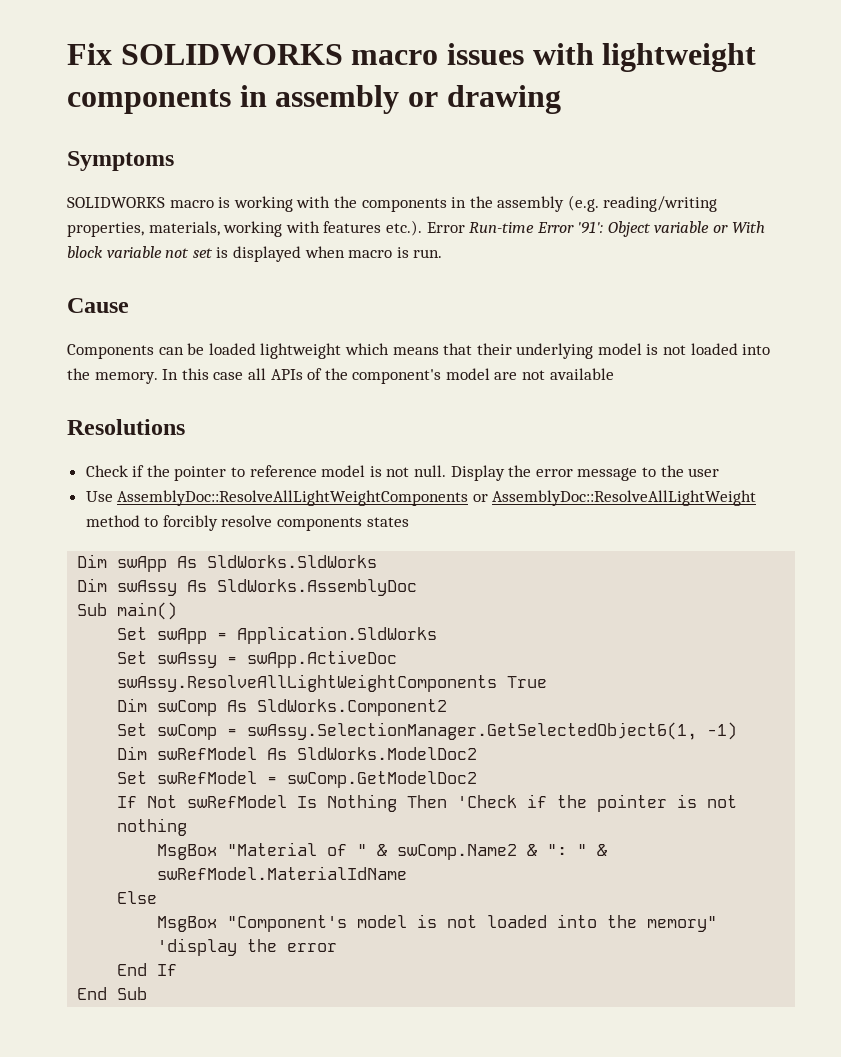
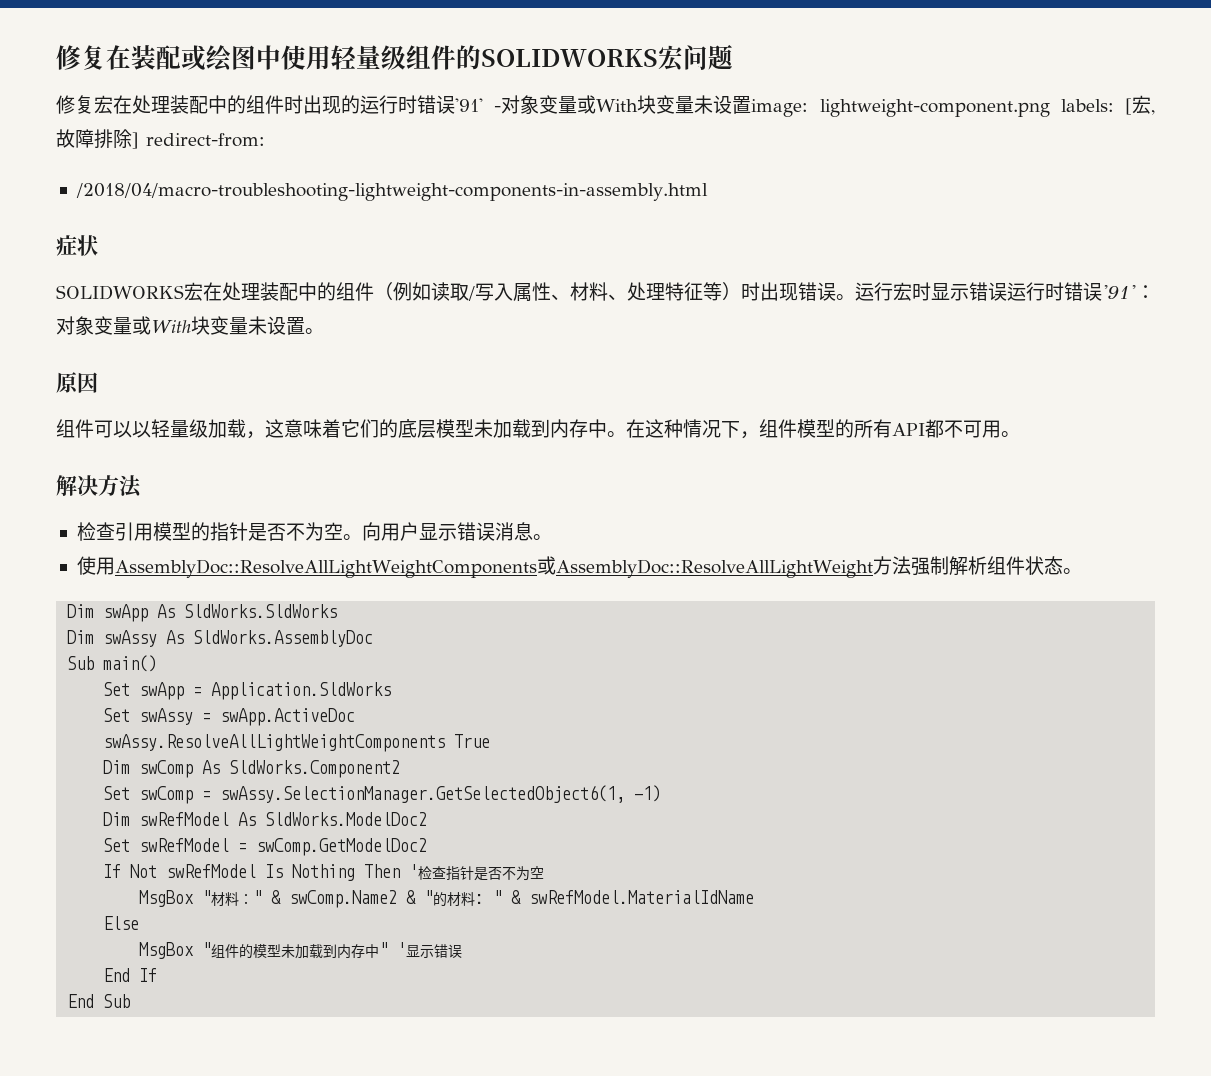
- Fix SOLIDWORKS macro issues with lightweight components in assembly or drawing
- Symptoms
- SOLIDWORKS macro is working with the components in the assembly (e.g. reading/writing properties, materials, working with features etc.). Error Run-time Error '91': Object variable or With block variable not set is displayed when macro is run.
- Cause
- Components can be loaded lightweight which means that their underlying model is not loaded into the memory. In this case all APIs of the component's model are not available
- Resolutions
- Check if the pointer to reference model is not null. Display the error message to the user
- Use AssemblyDoc::ResolveAllLightWeightComponents or AssemblyDoc::ResolveAllLightWeight method to forcibly resolve components states
+ 修复在装配或绘图中使用轻量级组件的SOLIDWORKS宏问题
+ 修复宏在处理装配中的组件时出现的运行时错误'91' -对象变量或With块变量未设置image: lightweight-component.png labels: [宏,故障排除] redirect-from:
+ /2018/04/macro-troubleshooting-lightweight-components-in-assembly.html
+ 症状
+ SOLIDWORKS宏在处理装配中的组件（例如读取/写入属性、材料、处理特征等）时出现错误。运行宏时显示错误运行时错误'91'：对象变量或With块变量未设置。
+ 原因
+ 组件可以以轻量级加载，这意味着它们的底层模型未加载到内存中。在这种情况下，组件模型的所有API都不可用。
+ 解决方法
+ 检查引用模型的指针是否不为空。向用户显示错误消息。
+ 使用AssemblyDoc::ResolveAllLightWeightComponents或AssemblyDoc::ResolveAllLightWeight方法强制解析组件状态。
- If Not swRefModel Is Nothing Then 'Check if the pointer is not nothing
- MsgBox "Material of " & swComp.Name2 & ": " & swRefModel.MaterialIdName
+ If Not swRefModel Is Nothing Then '检查指针是否不为空
+ MsgBox "材料：" & swComp.Name2 & "的材料: " & swRefModel.MaterialIdName
- MsgBox "Component's model is not loaded into the memory" 'display the error
+ MsgBox "组件的模型未加载到内存中" '显示错误

